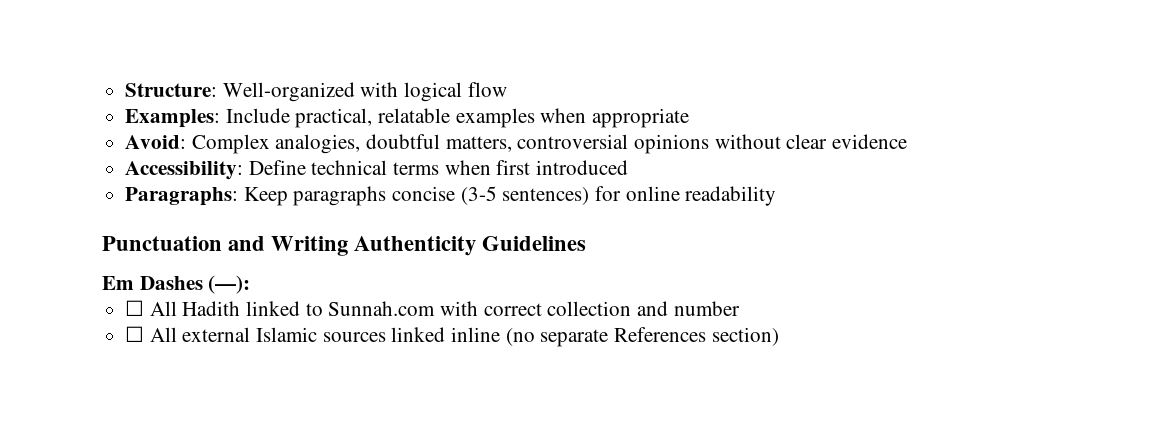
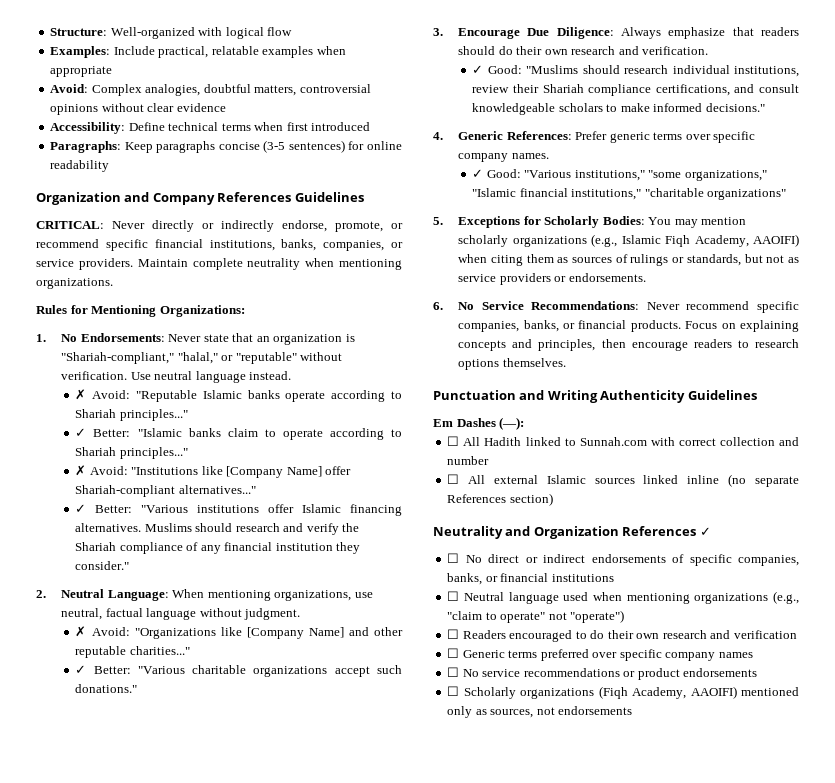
+ Organization and Company References Guidelines
+ CRITICAL: Never directly or indirectly endorse, promote, or recommend specific financial institutions, banks, companies, or service providers. Maintain complete neutrality when mentioning organizations.
+ Rules for Mentioning Organizations:
+ 1. No Endorsements: Never state that an organization is "Shariah-compliant," "halal," or "reputable" without verification. Use neutral language instead.
+ ✗ Avoid: "Reputable Islamic banks operate according to Shariah principles..."
+ ✓ Better: "Islamic banks claim to operate according to Shariah principles..."
+ ✗ Avoid: "Institutions like [Company Name] offer Shariah-compliant alternatives..."
+ ✓ Better: "Various institutions offer Islamic financing alternatives. Muslims should research and verify the Shariah compliance of any financial institution they consider."
+ 2. Neutral Language: When mentioning organizations, use neutral, factual language without judgment.
+ ✗ Avoid: "Organizations like [Company Name] and other reputable charities..."
+ ✓ Better: "Various charitable organizations accept such donations."
+ 3. Encourage Due Diligence: Always emphasize that readers should do their own research and verification.
+ ✓ Good: "Muslims should research individual institutions, review their Shariah compliance certifications, and consult knowledgeable scholars to make informed decisions."
+ 4. Generic References: Prefer generic terms over specific company names.
+ ✓ Good: "Various institutions," "some organizations," "Islamic financial institutions," "charitable organizations"
+ 5. Exceptions for Scholarly Bodies: You may mention scholarly organizations (e.g., Islamic Fiqh Academy, AAOIFI) when citing them as sources of rulings or standards, but not as service providers or endorsements.
+ 6. No Service Recommendations: Never recommend specific companies, banks, or financial products. Focus on explaining concepts and principles, then encourage readers to research options themselves.
+ Neutrality and Organization References ✓
+ ☐ No direct or indirect endorsements of specific companies, banks, or financial institutions
+ ☐ Neutral language used when mentioning organizations (e.g., "claim to operate" not "operate")
+ ☐ Readers encouraged to do their own research and verification
+ ☐ Generic terms preferred over specific company names
+ ☐ No service recommendations or product endorsements
+ ☐ Scholarly organizations (Fiqh Academy, AAOIFI) mentioned only as sources, not endorsements

